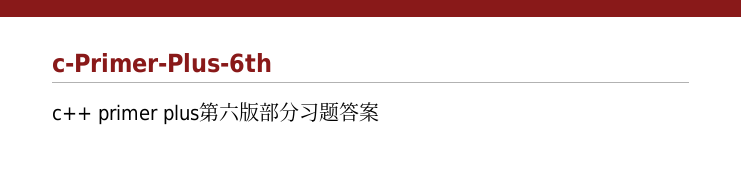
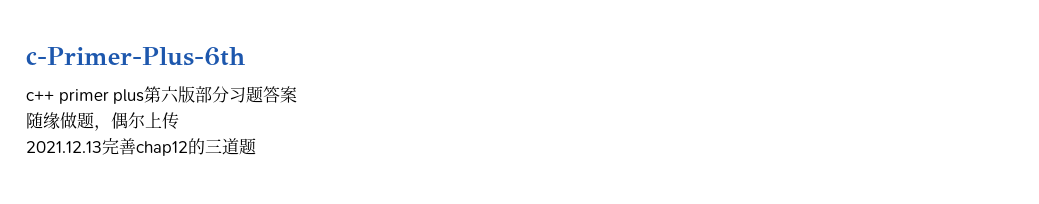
+ 随缘做题，偶尔上传
+ 2021.12.13完善chap12的三道题

